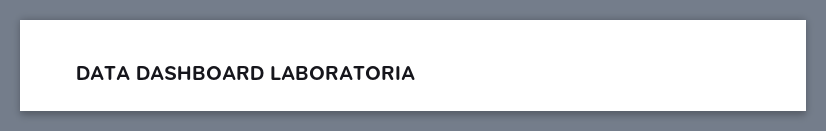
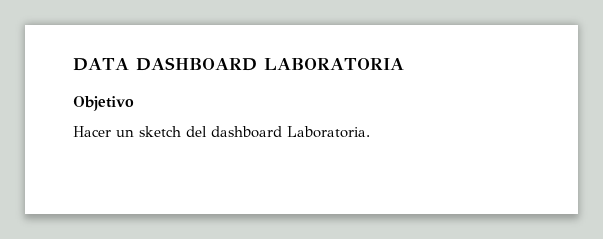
+ Objetivo
+ Hacer un sketch del dashboard Laboratoria.

